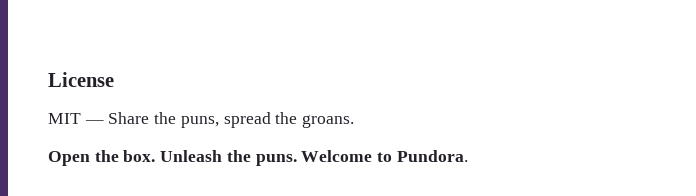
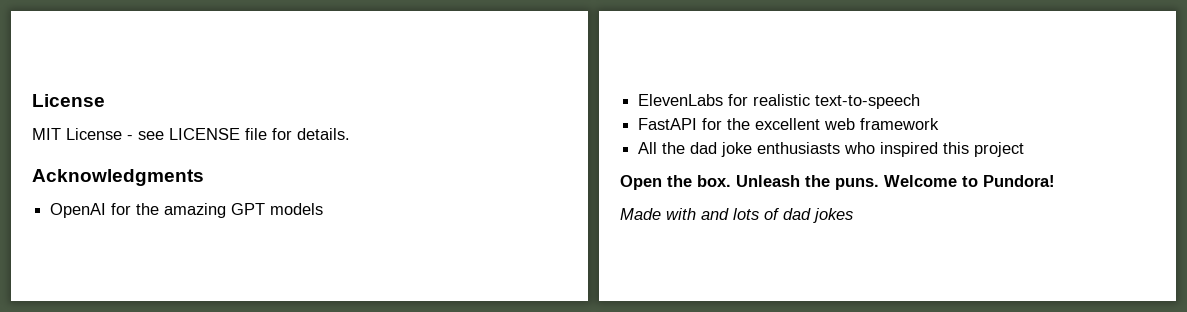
- MIT — Share the puns, spread the groans.
+ MIT License - see LICENSE file for details.
+ Acknowledgments
+ OpenAI for the amazing GPT models
+ ElevenLabs for realistic text-to-speech
+ FastAPI for the excellent web framework
+ All the dad joke enthusiasts who inspired this project
- Welcome to Pundora.
+ Welcome to Pundora!
+ Made with and lots of dad jokes

